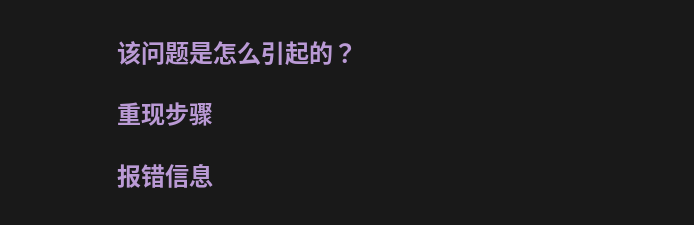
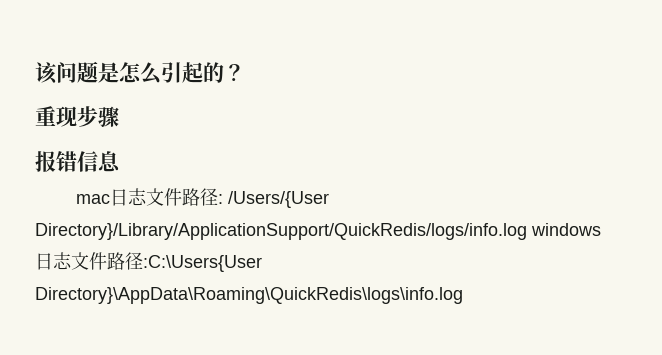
+ mac日志文件路径: /Users/{User Directory}/Library/ApplicationSupport/QuickRedis/logs/info.log windows日志文件路径:C:\Users{User Directory}\AppData\Roaming\QuickRedis\logs\info.log

